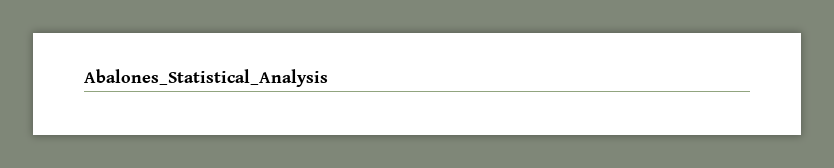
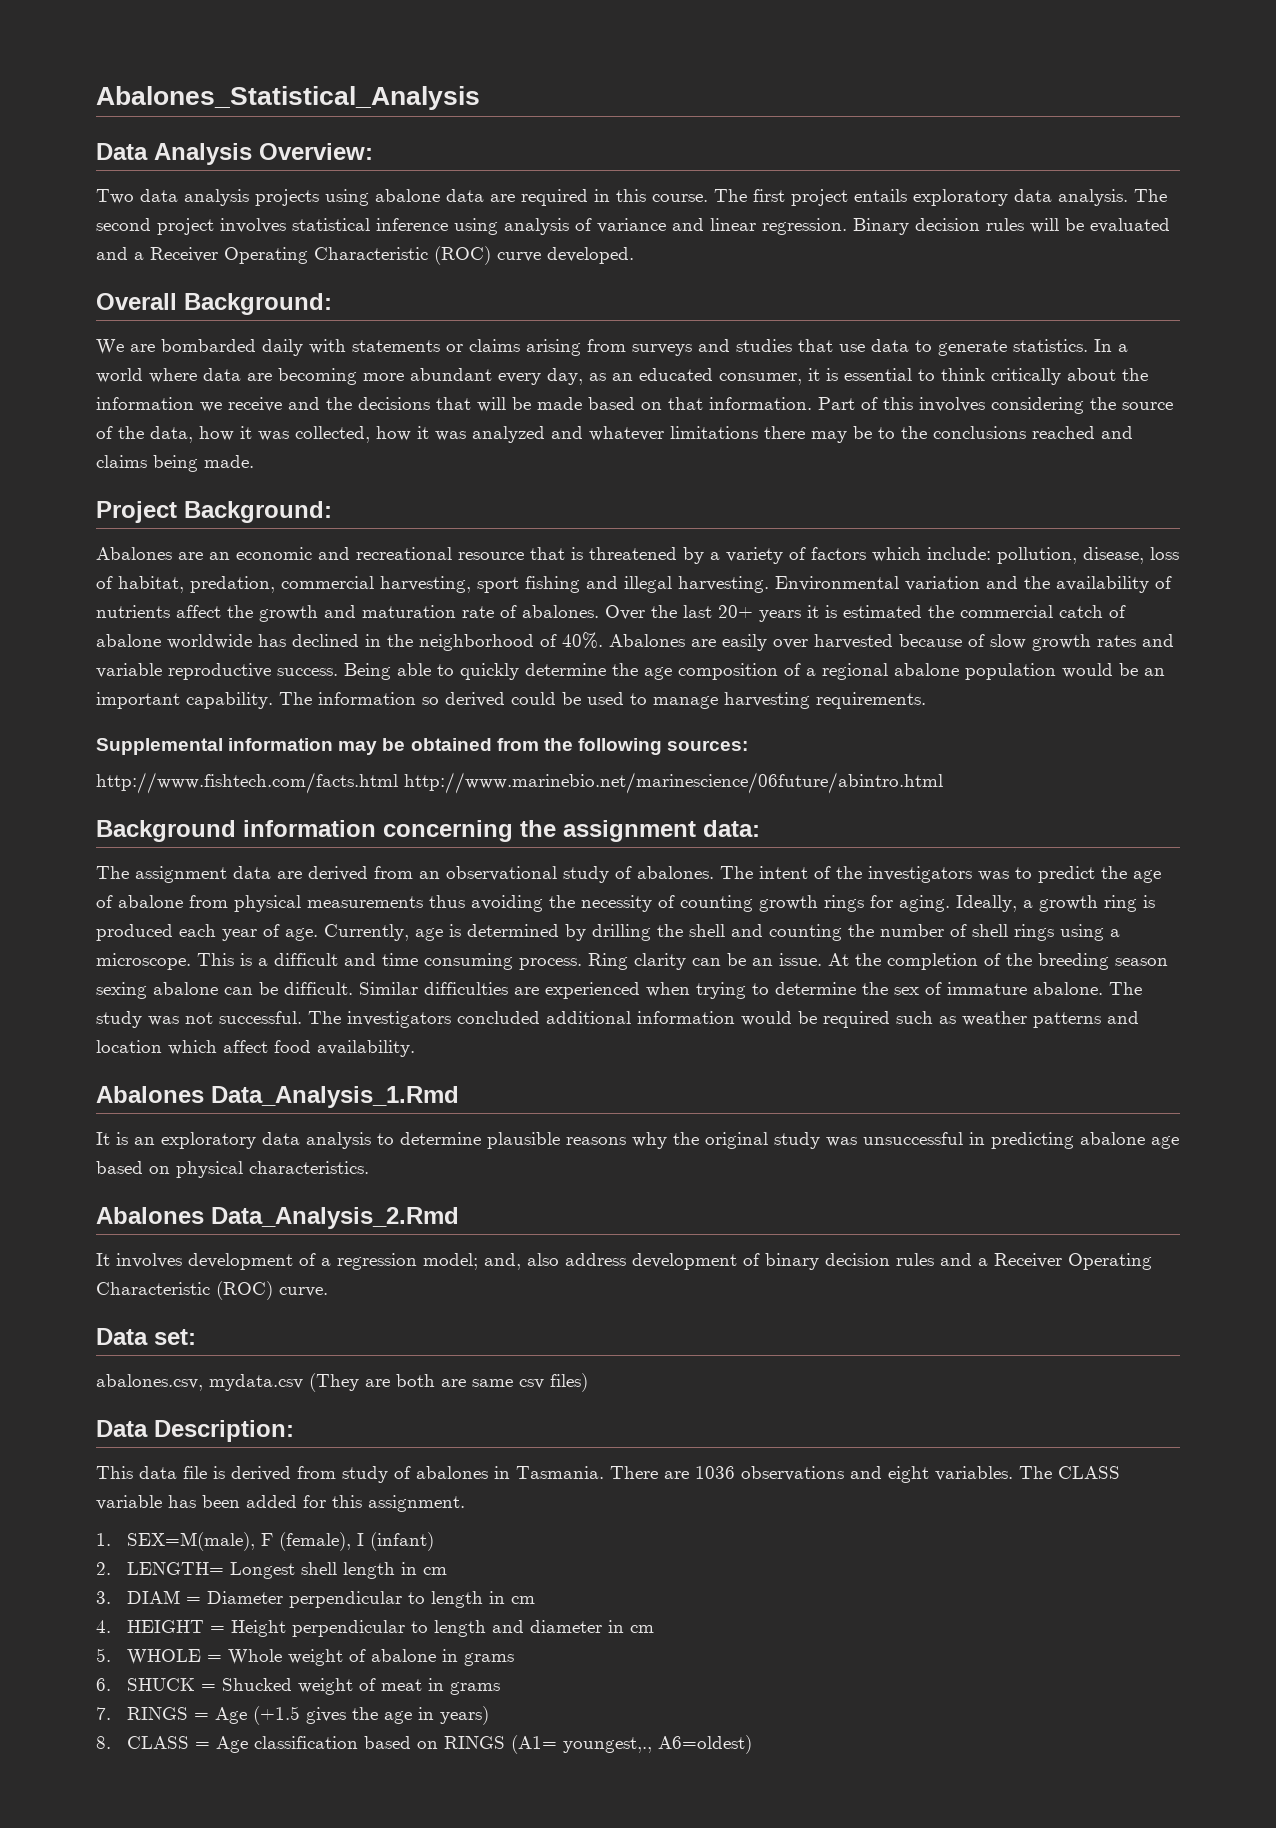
+ Data Analysis Overview:
+ Two data analysis projects using abalone data are required in this course. The first project entails exploratory data analysis. The second project involves statistical inference using analysis of variance and linear regression. Binary decision rules will be evaluated and a Receiver Operating Characteristic (ROC) curve developed.
+ Overall Background:
+ We are bombarded daily with statements or claims arising from surveys and studies that use data to generate statistics. In a world where data are becoming more abundant every day, as an educated consumer, it is essential to think critically about the information we receive and the decisions that will be made based on that information. Part of this involves considering the source of the data, how it was collected, how it was analyzed and whatever limitations there may be to the conclusions reached and claims being made.
+ Project Background:
+ Abalones are an economic and recreational resource that is threatened by a variety of factors which include: pollution, disease, loss of habitat, predation, commercial harvesting, sport fishing and illegal harvesting. Environmental variation and the availability of nutrients affect the growth and maturation rate of abalones. Over the last 20+ years it is estimated the commercial catch of abalone worldwide has declined in the neighborhood of 40%. Abalones are easily over harvested because of slow growth rates and variable reproductive success. Being able to quickly determine the age composition of a regional abalone population would be an important capability. The information so derived could be used to manage harvesting requirements.
+ Supplemental information may be obtained from the following sources:
+ http://www.fishtech.com/facts.html http://www.marinebio.net/marinescience/06future/abintro.html
+ Background information concerning the assignment data:
+ The assignment data are derived from an observational study of abalones. The intent of the investigators was to predict the age of abalone from physical measurements thus avoiding the necessity of counting growth rings for aging. Ideally, a growth ring is produced each year of age. Currently, age is determined by drilling the shell and counting the number of shell rings using a microscope. This is a difficult and time consuming process. Ring clarity can be an issue. At the completion of the breeding season sexing abalone can be difficult. Similar difficulties are experienced when trying to determine the sex of immature abalone. The study was not successful. The investigators concluded additional information would be required such as weather patterns and location which affect food availability.
+ Abalones Data_Analysis_1.Rmd
+ It is an exploratory data analysis to determine plausible reasons why the original study was unsuccessful in predicting abalone age based on physical characteristics.
+ Abalones Data_Analysis_2.Rmd
+ It involves development of a regression model; and, also address development of binary decision rules and a Receiver Operating Characteristic (ROC) curve.
+ Data set:
+ abalones.csv, mydata.csv (They are both are same csv files)
+ Data Description:
+ This data file is derived from study of abalones in Tasmania. There are 1036 observations and eight variables. The CLASS variable has been added for this assignment.
+ 1. SEX=M(male), F (female), I (infant)
+ 2. LENGTH= Longest shell length in cm
+ 3. DIAM = Diameter perpendicular to length in cm
+ 4. HEIGHT = Height perpendicular to length and diameter in cm
+ 5. WHOLE = Whole weight of abalone in grams
+ 6. SHUCK = Shucked weight of meat in grams
+ 7. RINGS = Age (+1.5 gives the age in years)
+ 8. CLASS = Age classification based on RINGS (A1= youngest,., A6=oldest)

